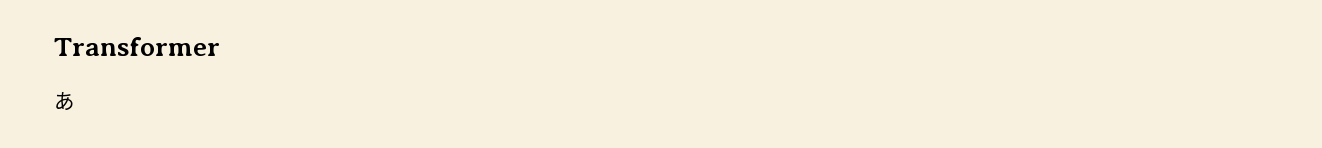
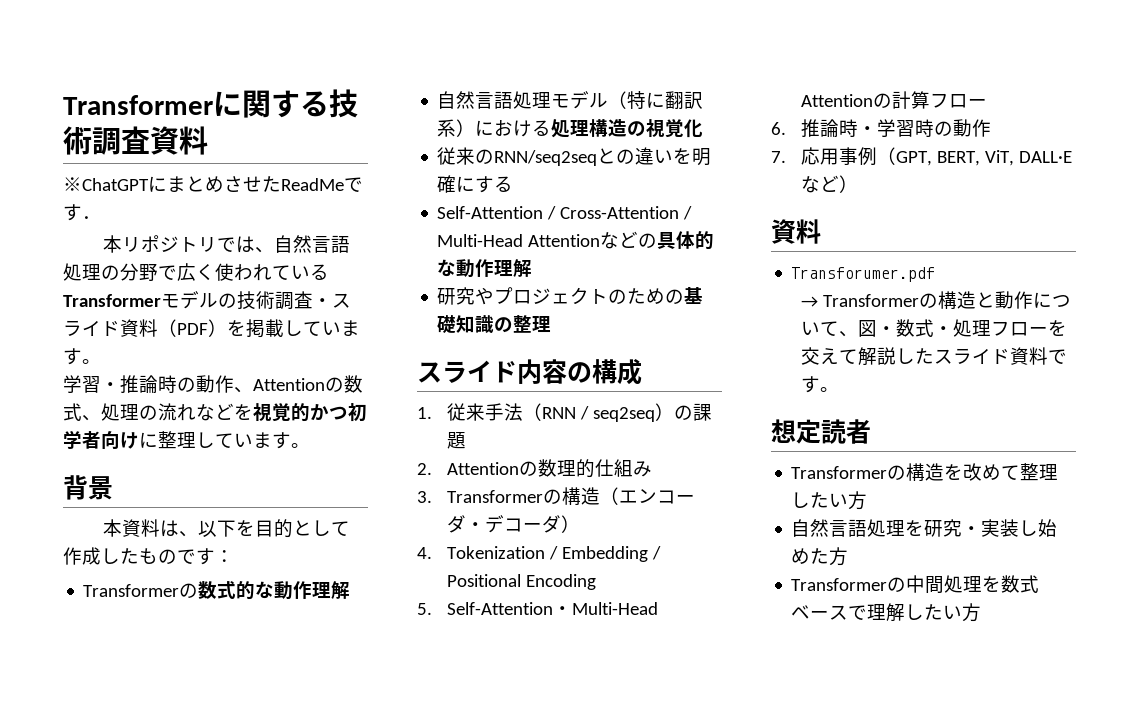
- Transformer
- あ
+ Transformerに関する技術調査資料
+ ※ChatGPTにまとめさせたReadMeです．
+ 本リポジトリでは、自然言語処理の分野で広く使われているTransformerモデルの技術調査・スライド資料（PDF）を掲載しています。
+ 学習・推論時の動作、Attentionの数式、処理の流れなどを視覚的かつ初学者向けに整理しています。
+ 背景
+ 本資料は、以下を目的として作成したものです：
+ Transformerの数式的な動作理解
+ 自然言語処理モデル（特に翻訳系）における処理構造の視覚化
+ 従来のRNN/seq2seqとの違いを明確にする
+ Self-Attention / Cross-Attention / Multi-Head Attentionなどの具体的な動作理解
+ 研究やプロジェクトのための基礎知識の整理
+ スライド内容の構成
+ 1.従来手法（RNN / seq2seq）の課題
+ 2. Attentionの数理的仕組み
+ 3. Transformerの構造（エンコーダ・デコーダ）
+ 4. Tokenization / Embedding / Positional Encoding
+ 5. Self-Attention・Multi-Head Attentionの計算フロー
+ 6.推論時・学習時の動作
+ 7.応用事例（GPT, BERT, ViT, DALL·Eなど）
+ 資料
+ Transforumer.pdf
+ → Transformerの構造と動作について、図・数式・処理フローを交えて解説したスライド資料です。
+ 想定読者
+ Transformerの構造を改めて整理したい方
+ 自然言語処理を研究・実装し始めた方
+ Transformerの中間処理を数式ベースで理解したい方

